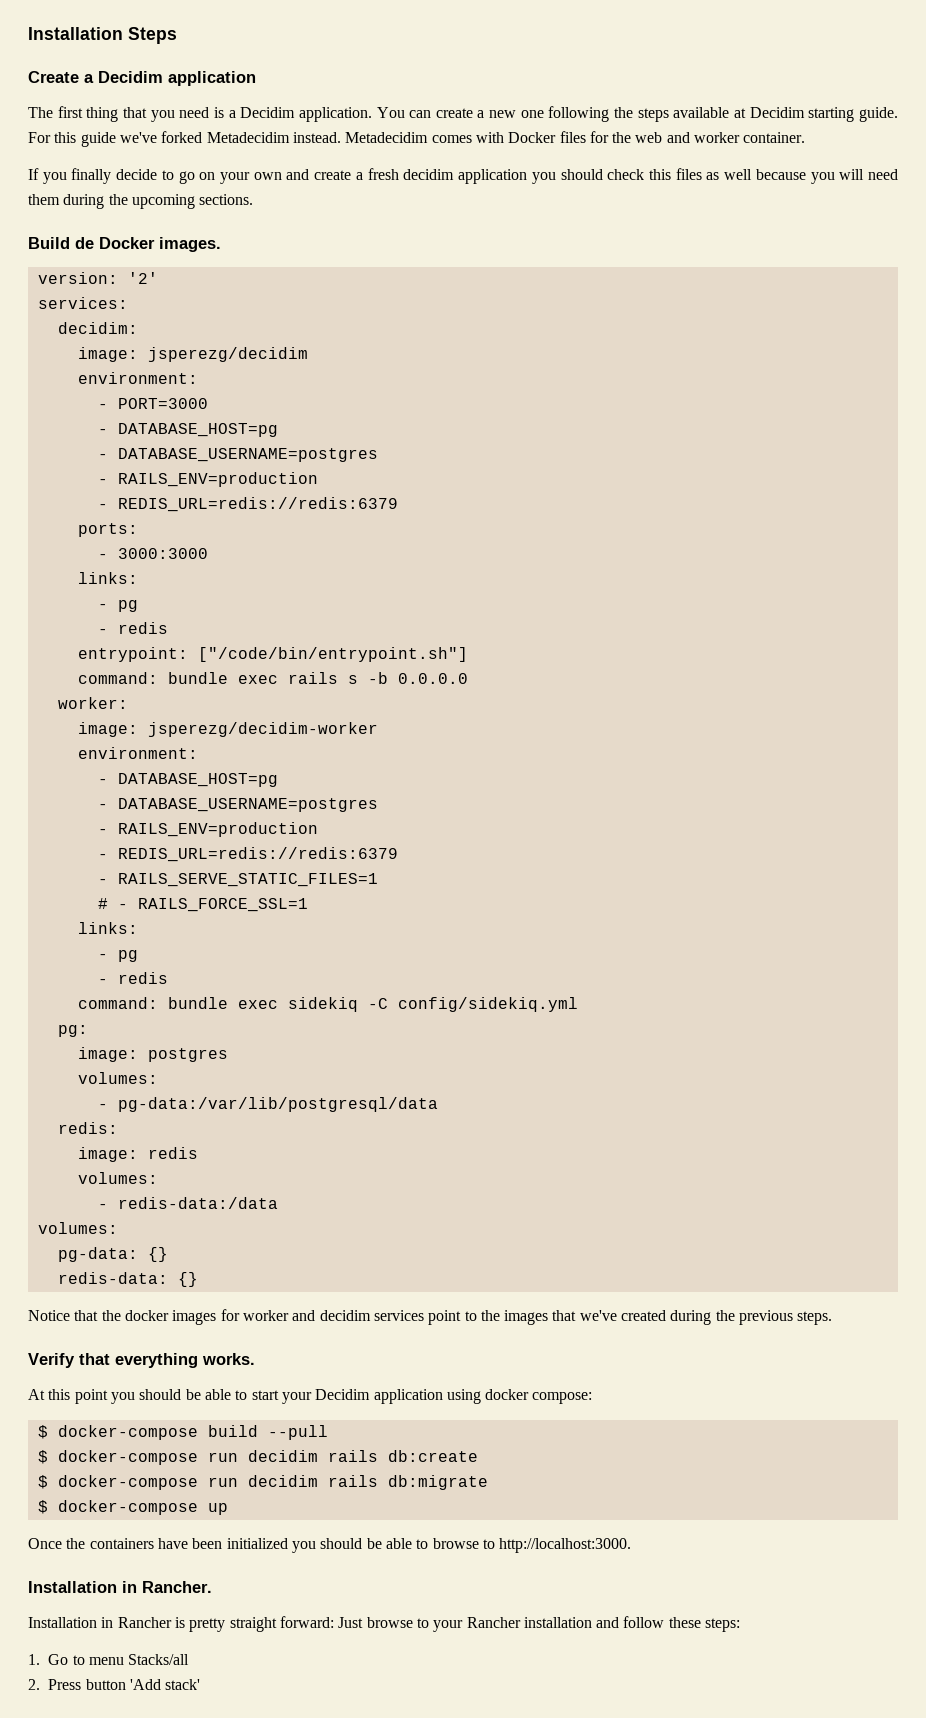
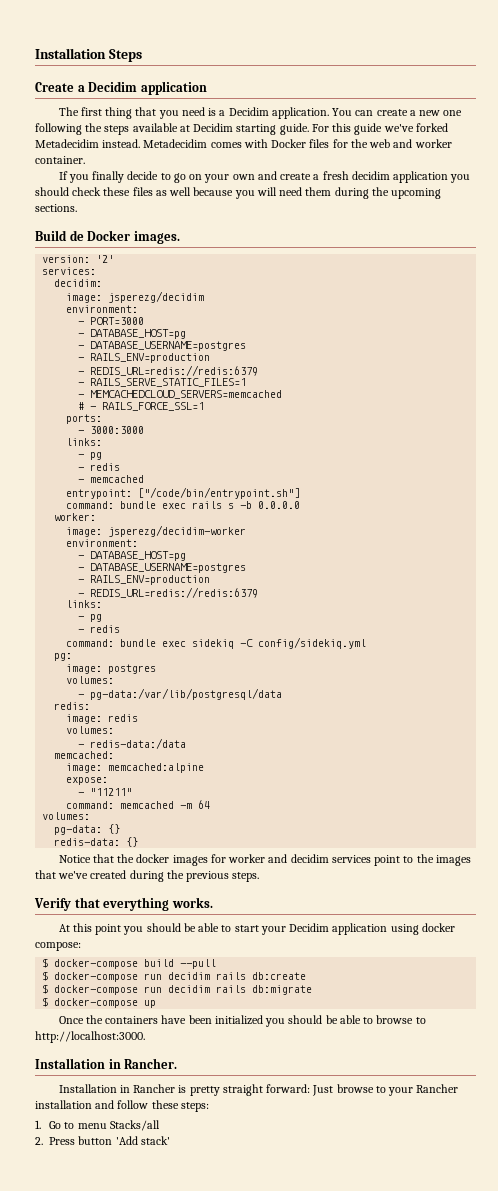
- If you finally decide to go on your own and create a fresh decidim application you should check this files as well because you will need them during the upcoming sections.
+ If you finally decide to go on your own and create a fresh decidim application you should check these files as well because you will need them during the upcoming sections.
+ - RAILS_SERVE_STATIC_FILES=1
+ - MEMCACHEDCLOUD_SERVERS=memcached
+ # - RAILS_FORCE_SSL=1
+ - memcached
- - RAILS_SERVE_STATIC_FILES=1
- # - RAILS_FORCE_SSL=1
+ memcached:
+ image: memcached:alpine
+ expose:
+ - "11211"
+ command: memcached -m 64

